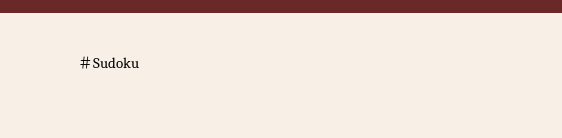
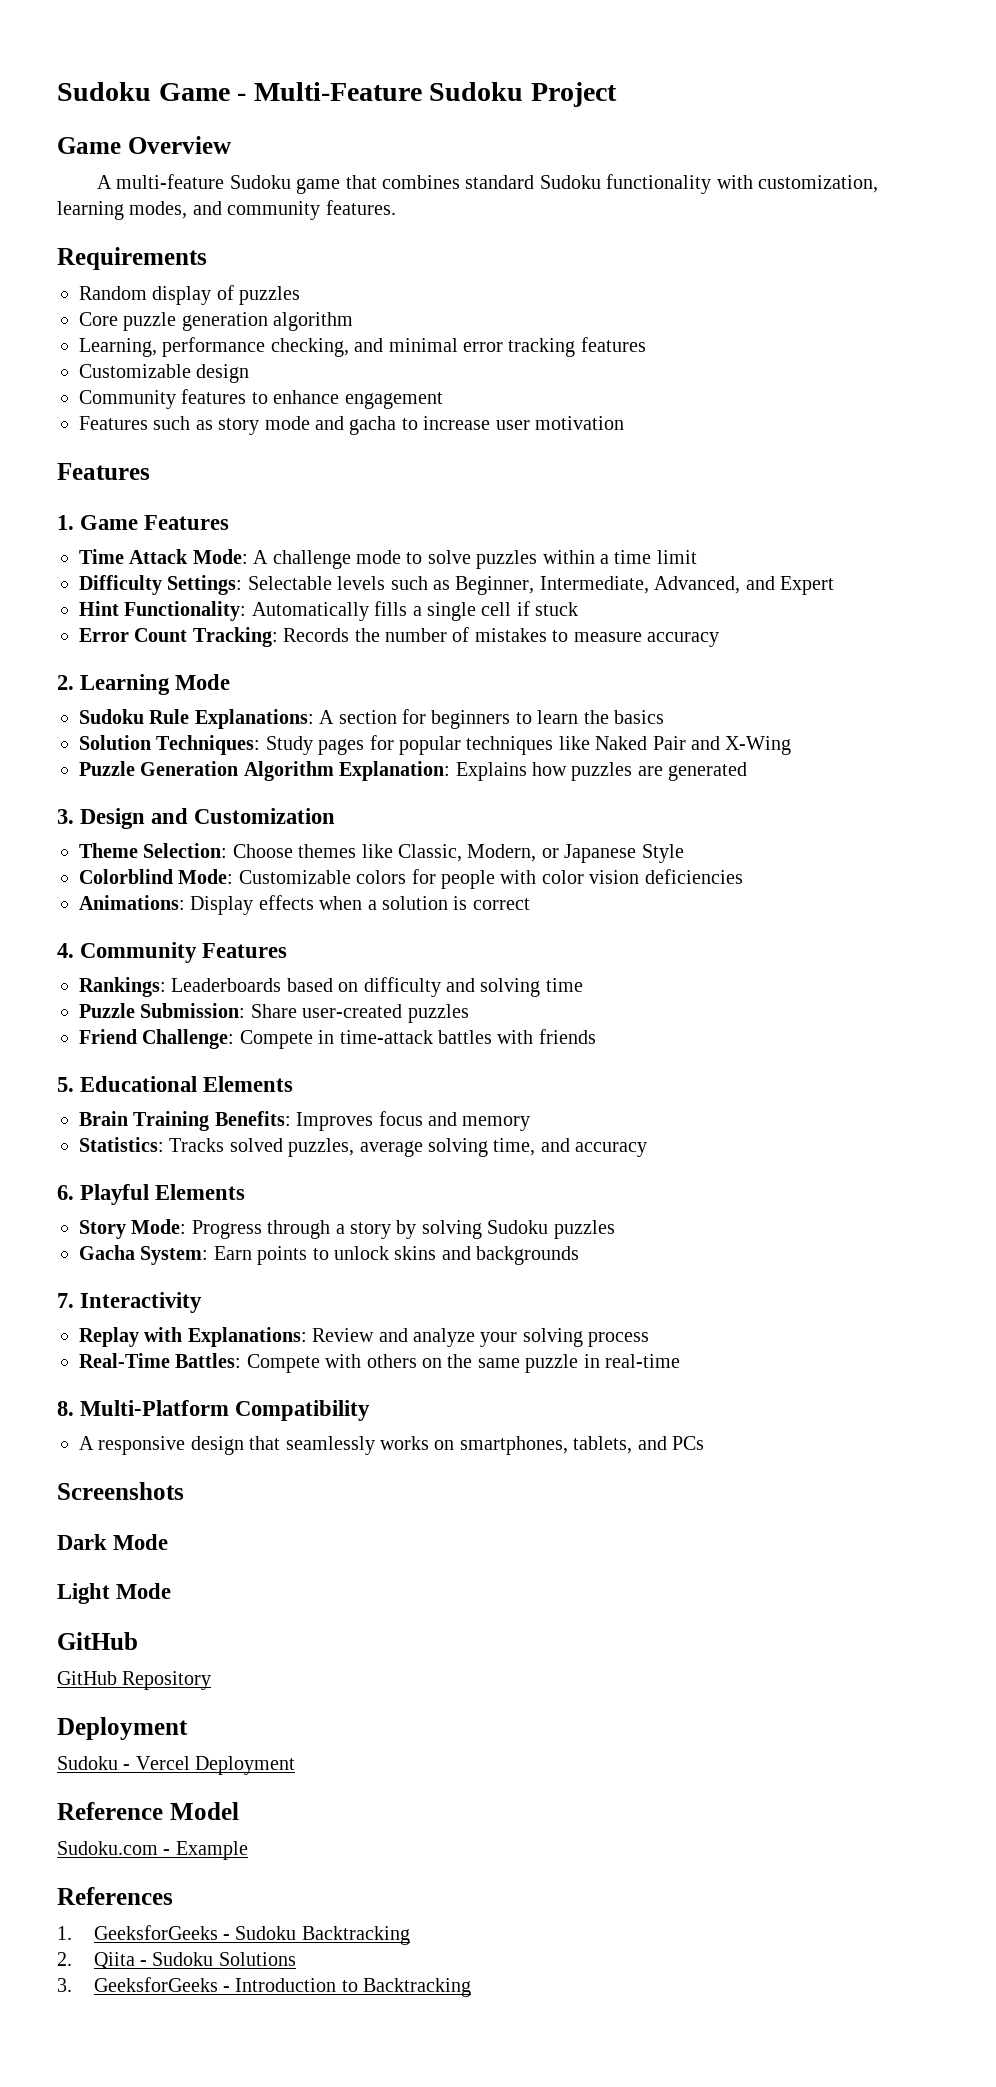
- ＃Sudoku
+ Sudoku Game - Multi-Feature Sudoku Project
+ Game Overview
+ A multi-feature Sudoku game that combines standard Sudoku functionality with customization, learning modes, and community features.
+ Requirements
+ Random display of puzzles
+ Core puzzle generation algorithm
+ Learning, performance checking, and minimal error tracking features
+ Customizable design
+ Community features to enhance engagement
+ Features such as story mode and gacha to increase user motivation
+ Features
+ 1. Game Features
+ Time Attack Mode: A challenge mode to solve puzzles within a time limit
+ Difficulty Settings: Selectable levels such as Beginner, Intermediate, Advanced, and Expert
+ Hint Functionality: Automatically fills a single cell if stuck
+ Error Count Tracking: Records the number of mistakes to measure accuracy
+ 2. Learning Mode
+ Sudoku Rule Explanations: A section for beginners to learn the basics
+ Solution Techniques: Study pages for popular techniques like Naked Pair and X-Wing
+ Puzzle Generation Algorithm Explanation: Explains how puzzles are generated
+ 3. Design and Customization
+ Theme Selection: Choose themes like Classic, Modern, or Japanese Style
+ Colorblind Mode: Customizable colors for people with color vision deficiencies
+ Animations: Display effects when a solution is correct
+ 4. Community Features
+ Rankings: Leaderboards based on difficulty and solving time
+ Puzzle Submission: Share user-created puzzles
+ Friend Challenge: Compete in time-attack battles with friends
+ 5. Educational Elements
+ Brain Training Benefits: Improves focus and memory
+ Statistics: Tracks solved puzzles, average solving time, and accuracy
+ 6. Playful Elements
+ Story Mode: Progress through a story by solving Sudoku puzzles
+ Gacha System: Earn points to unlock skins and backgrounds
+ 7. Interactivity
+ Replay with Explanations: Review and analyze your solving process
+ Real-Time Battles: Compete with others on the same puzzle in real-time
+ 8. Multi-Platform Compatibility
+ A responsive design that seamlessly works on smartphones, tablets, and PCs
+ Screenshots
+ Dark Mode
+ Light Mode
+ GitHub
+ GitHub Repository
+ Deployment
+ Sudoku - Vercel Deployment
+ Reference Model
+ Sudoku.com - Example
+ References
+ 1. GeeksforGeeks - Sudoku Backtracking
+ 2. Qiita - Sudoku Solutions
+ 3. GeeksforGeeks - Introduction to Backtracking

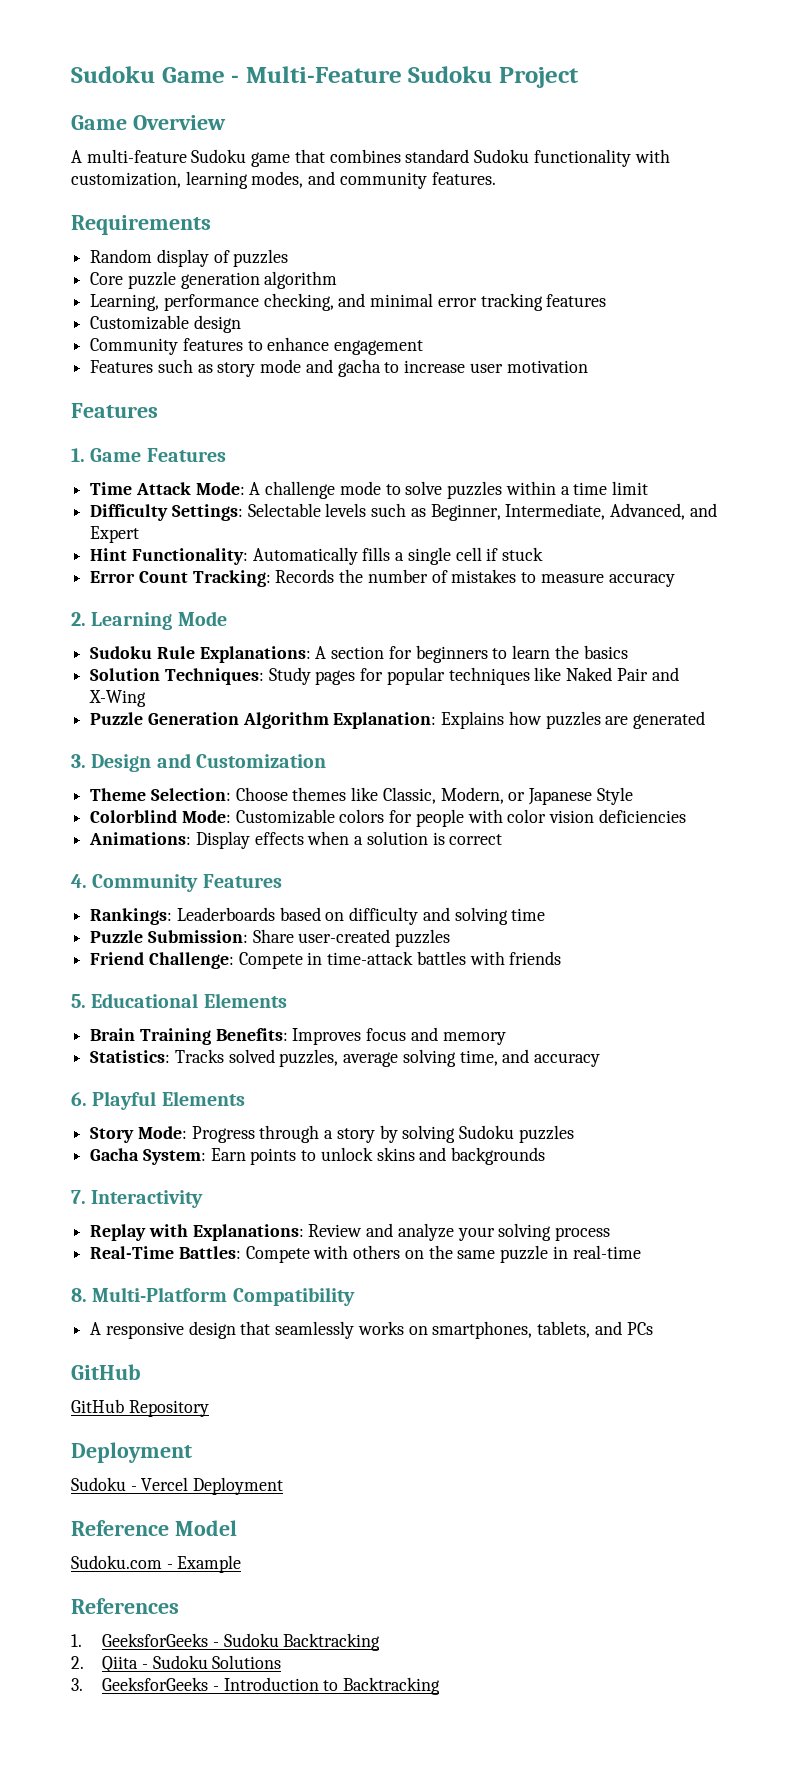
- Screenshots
- Dark Mode
- Light Mode

